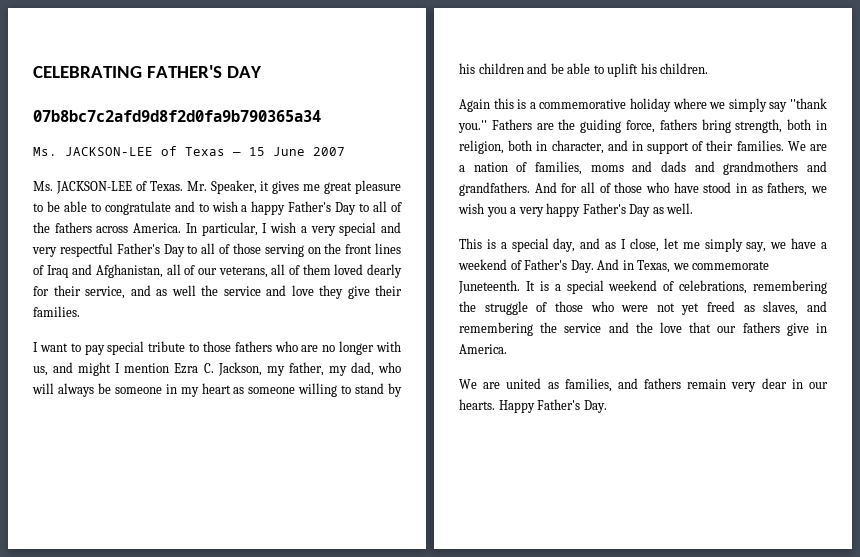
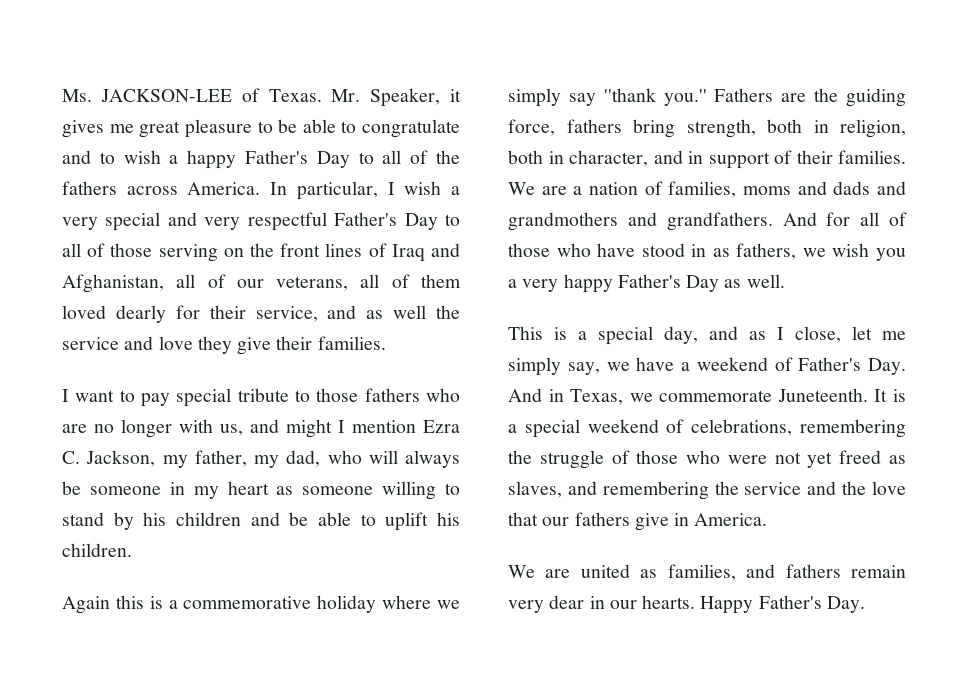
- CELEBRATING FATHER'S DAY
- 07b8bc7c2afd9d8f2d0fa9b790365a34
- Ms. JACKSON-LEE of Texas — 15 June 2007

